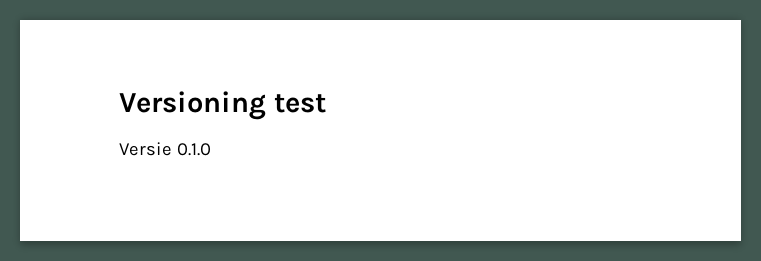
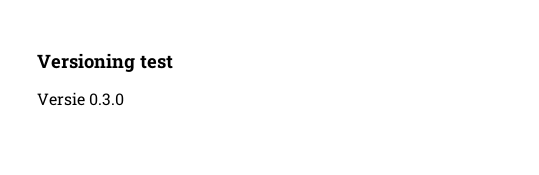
- Versie 0.1.0
+ Versie 0.3.0

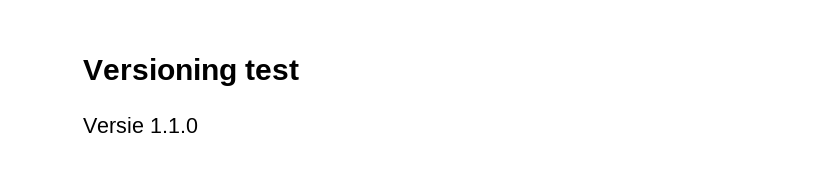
- Versie 0.3.0
+ Versie 1.1.0

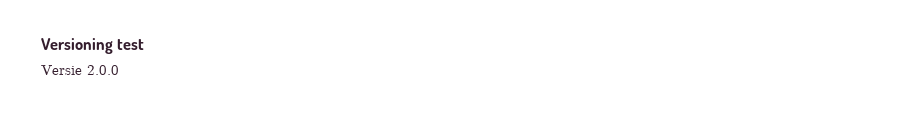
- Versie 1.1.0
+ Versie 2.0.0

